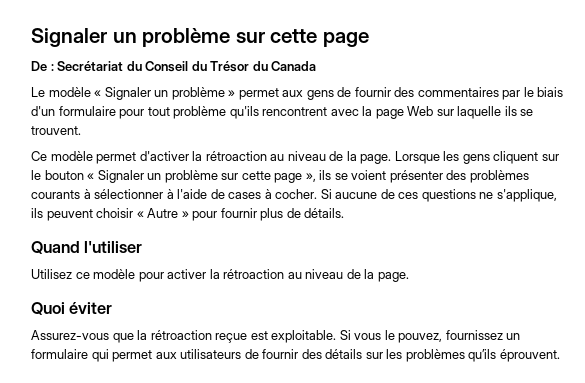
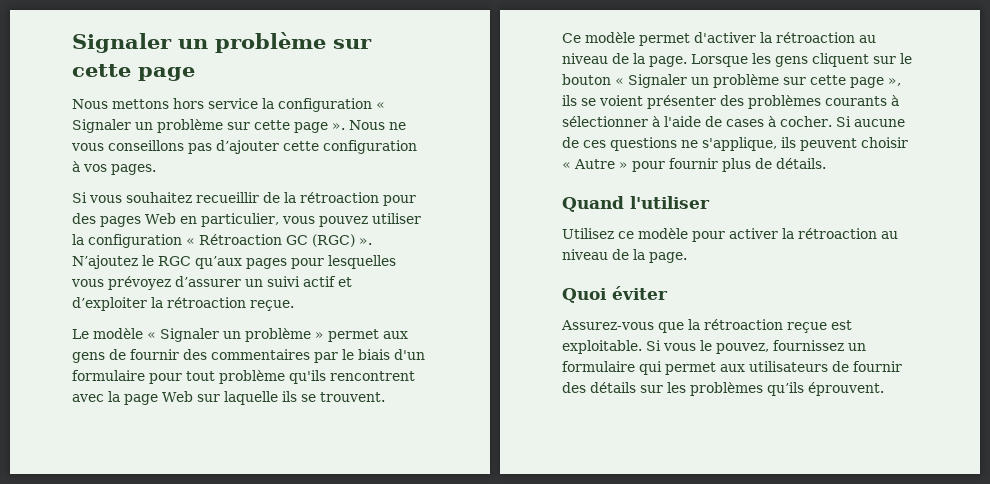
- De : Secrétariat du Conseil du Trésor du Canada
+ Nous mettons hors service la configuration « Signaler un problème sur cette page ». Nous ne vous conseillons pas d’ajouter cette configuration à vos pages.
+ Si vous souhaitez recueillir de la rétroaction pour des pages Web en particulier, vous pouvez utiliser la configuration « Rétroaction GC (RGC) ». N’ajoutez le RGC qu’aux pages pour lesquelles vous prévoyez d’assurer un suivi actif et d’exploiter la rétroaction reçue.

